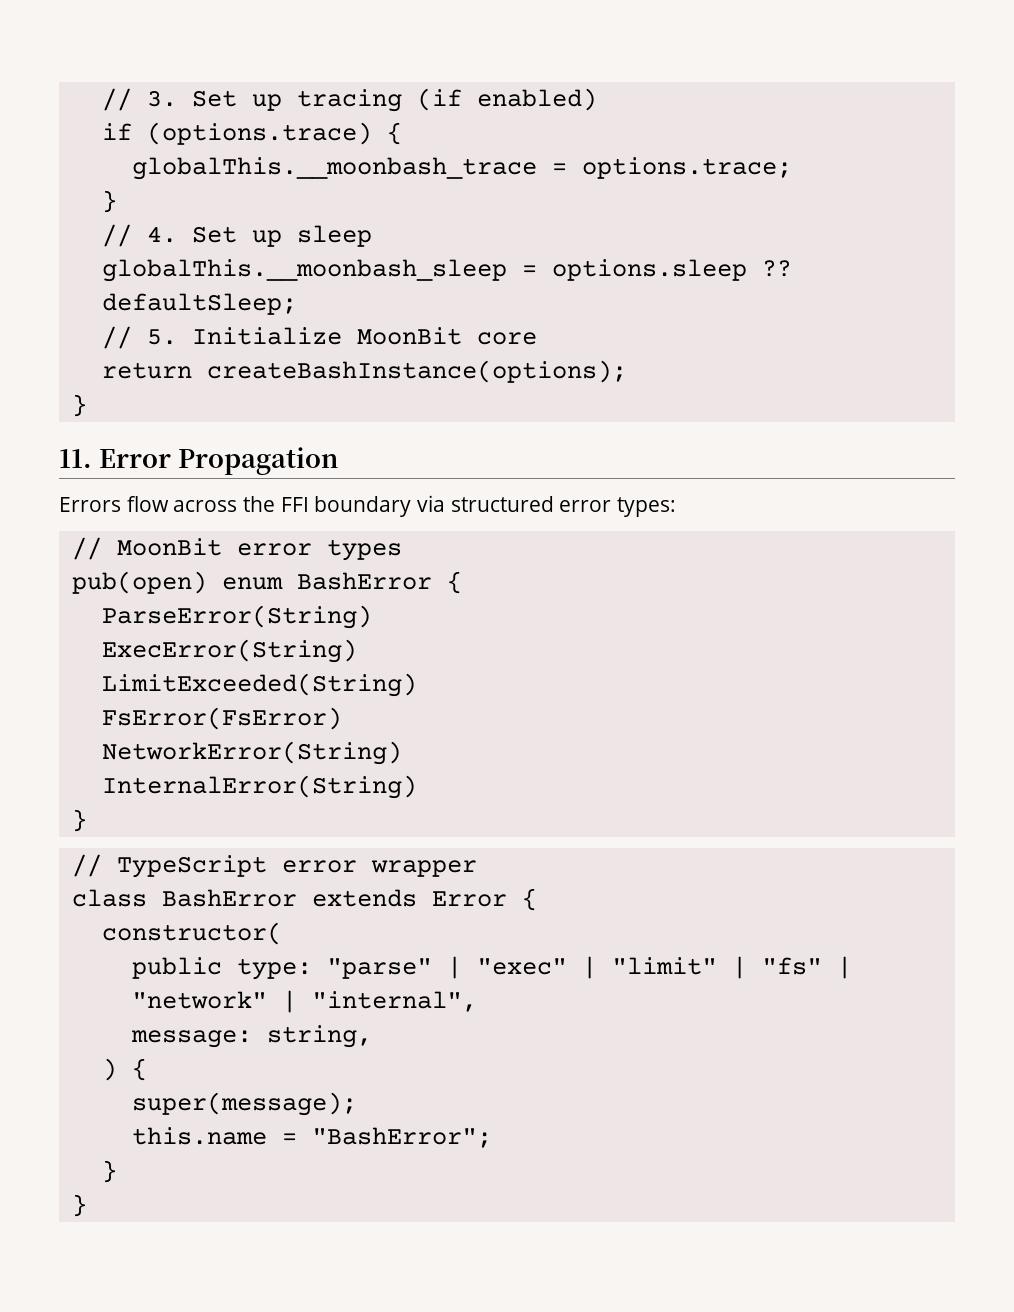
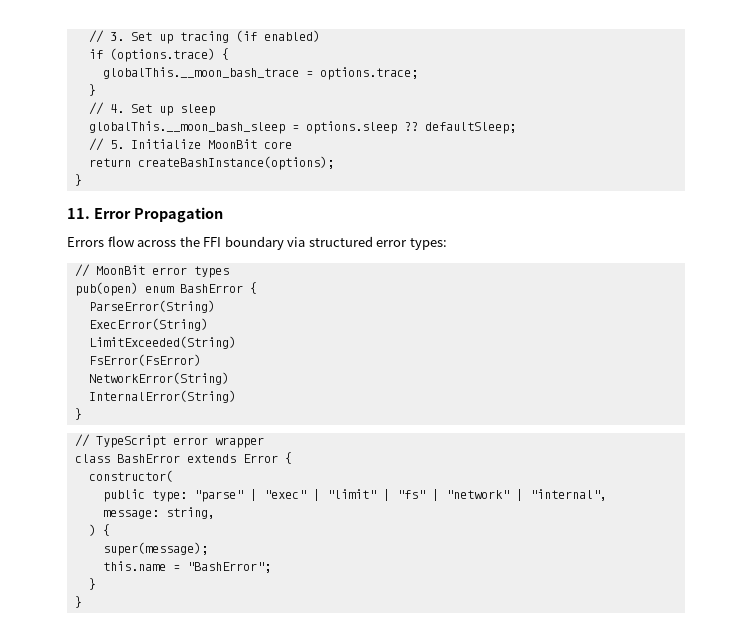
- globalThis.__moonbash_trace = options.trace;
+ globalThis.__moon_bash_trace = options.trace;
- globalThis.__moonbash_sleep = options.sleep ?? defaultSleep;
+ globalThis.__moon_bash_sleep = options.sleep ?? defaultSleep;

